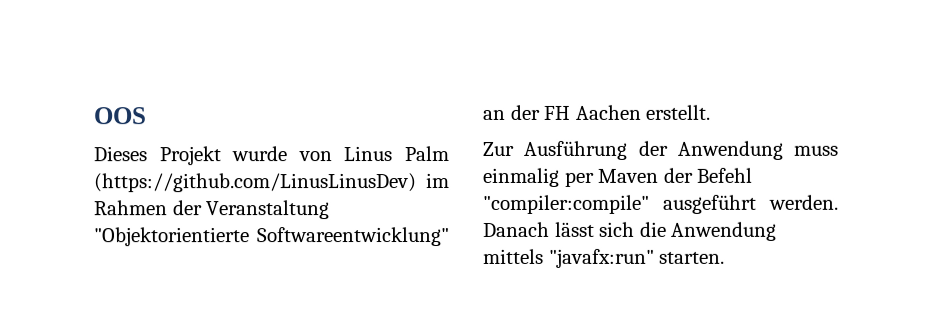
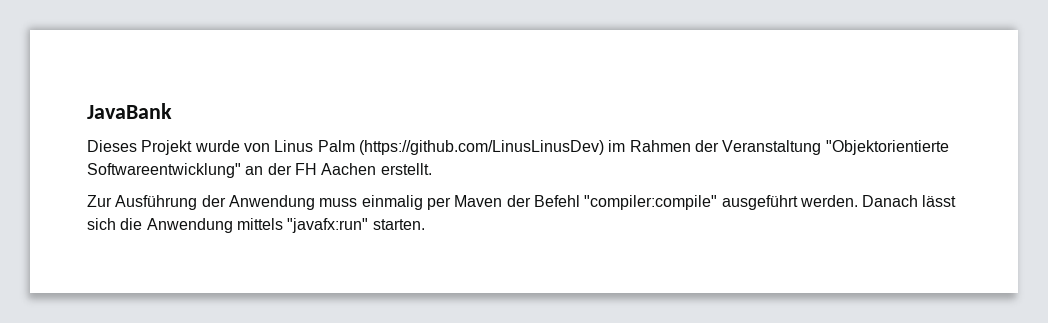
- OOS
+ JavaBank

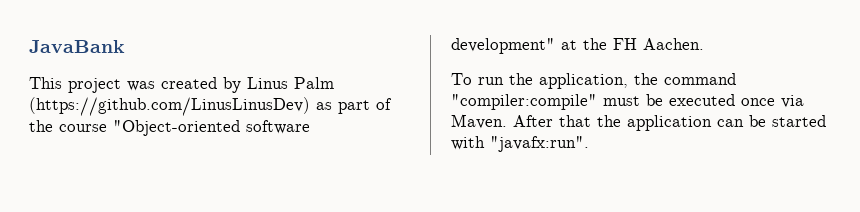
- Dieses Projekt wurde von Linus Palm (https://github.com/LinusLinusDev) im Rahmen der Veranstaltung "Objektorientierte Softwareentwicklung" an der FH Aachen erstellt.
- Zur Ausführung der Anwendung muss einmalig per Maven der Befehl "compiler:compile" ausgeführt werden. Danach lässt sich die Anwendung mittels "javafx:run" starten.
+ This project was created by Linus Palm (https://github.com/LinusLinusDev) as part of the course "Object-oriented software development" at the FH Aachen.
+ To run the application, the command "compiler:compile" must be executed once via Maven. After that the application can be started with "javafx:run".

